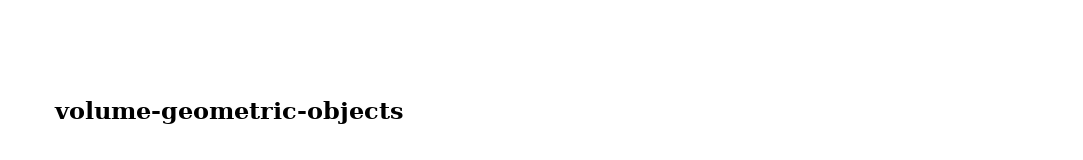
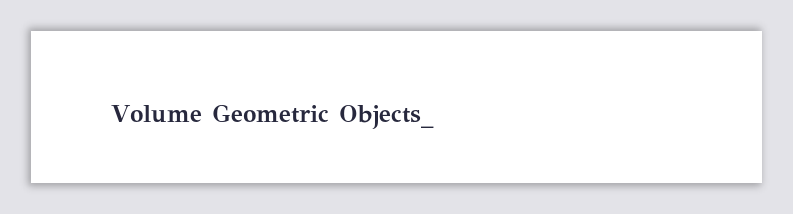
- volume-geometric-objects
+ Volume Geometric Objects_

